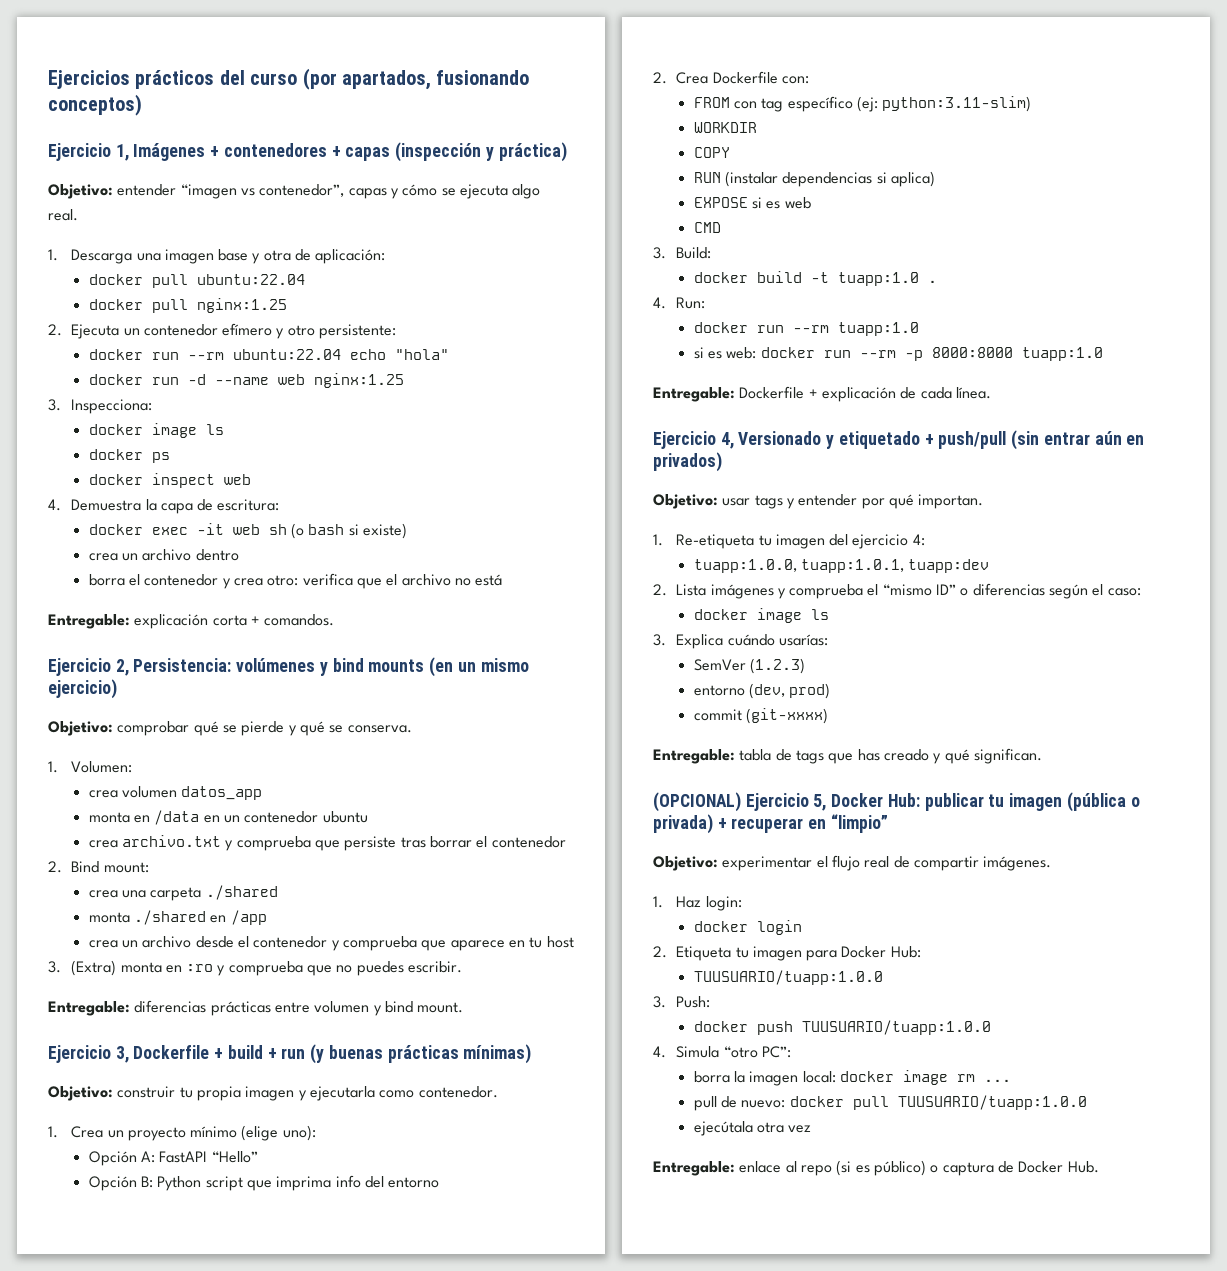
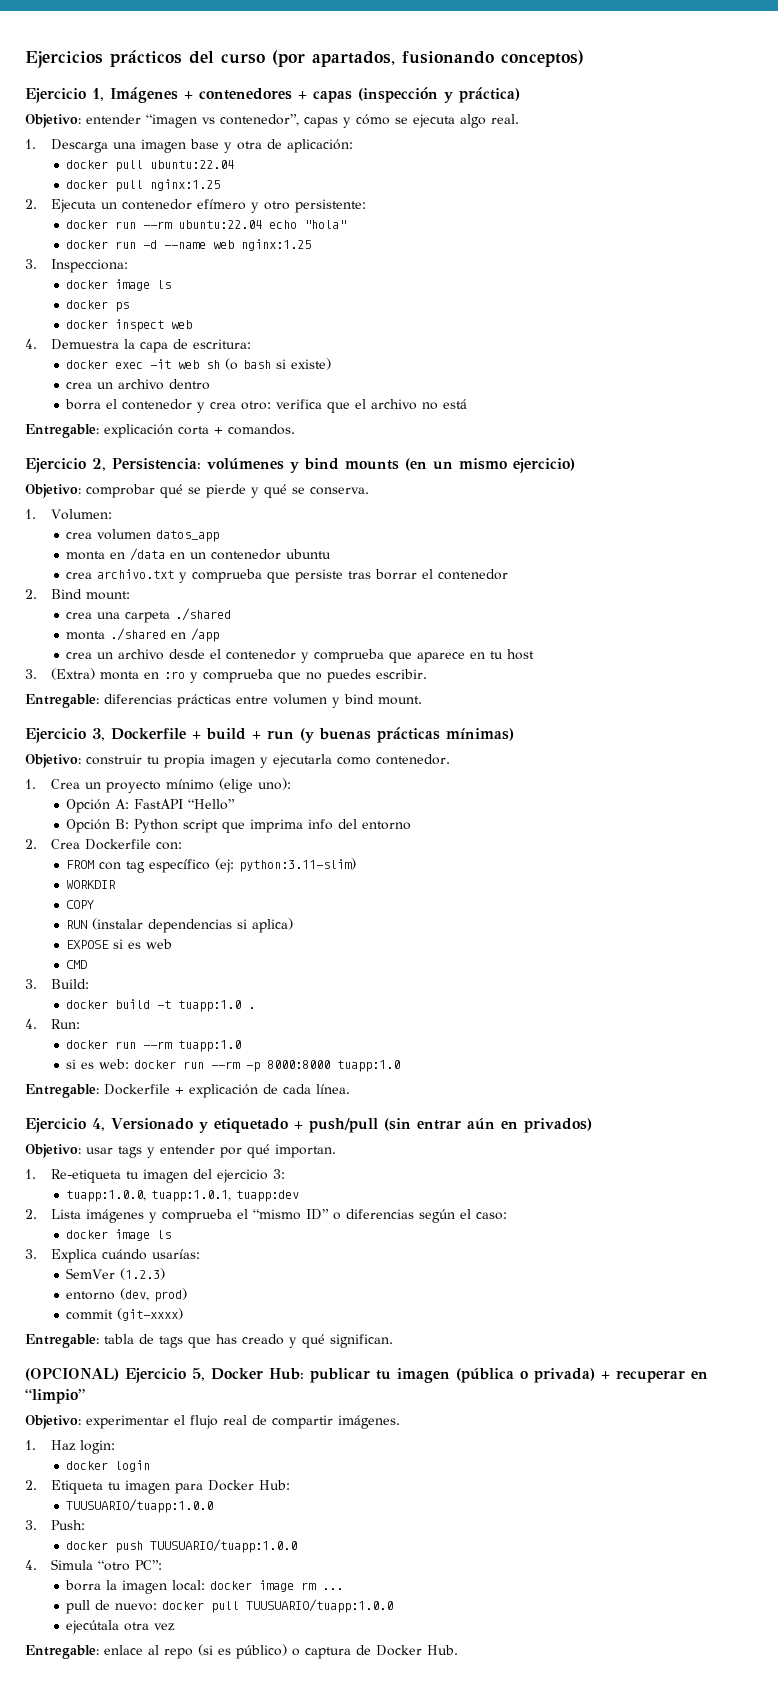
- 1. Re-etiqueta tu imagen del ejercicio 4:
+ 1. Re-etiqueta tu imagen del ejercicio 3:

